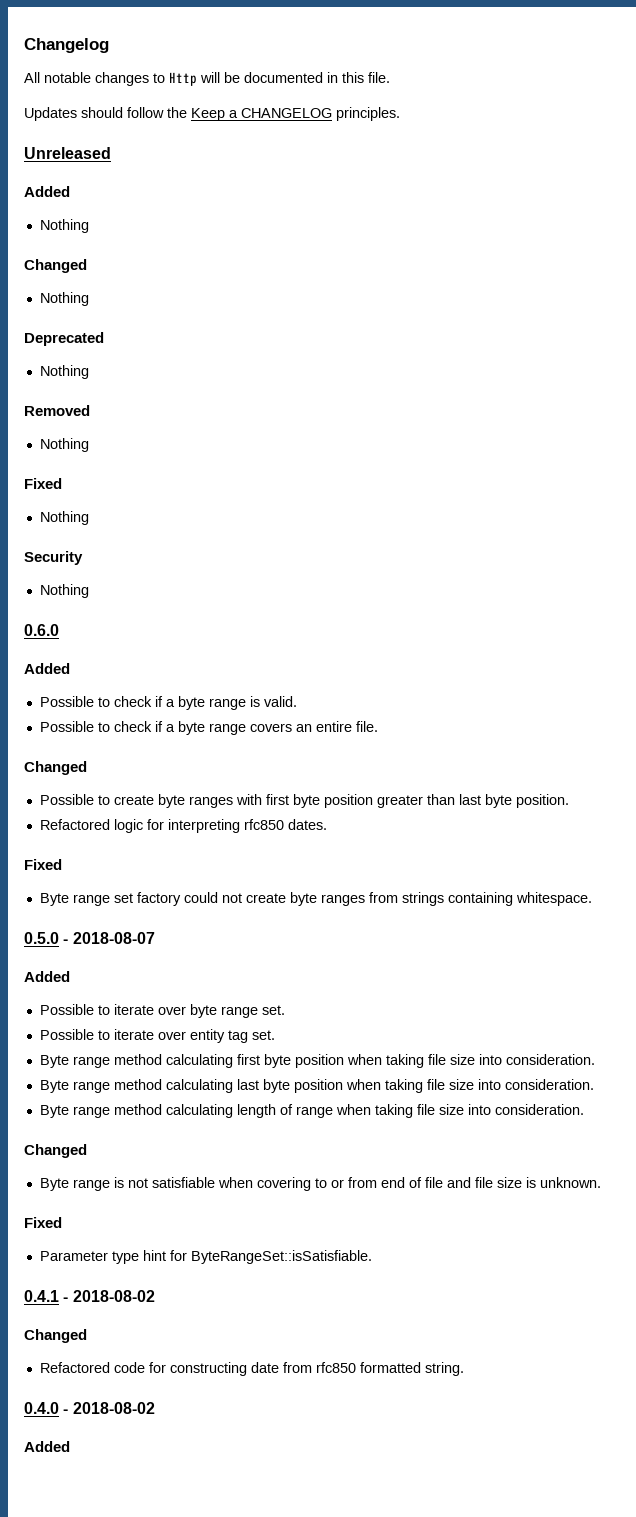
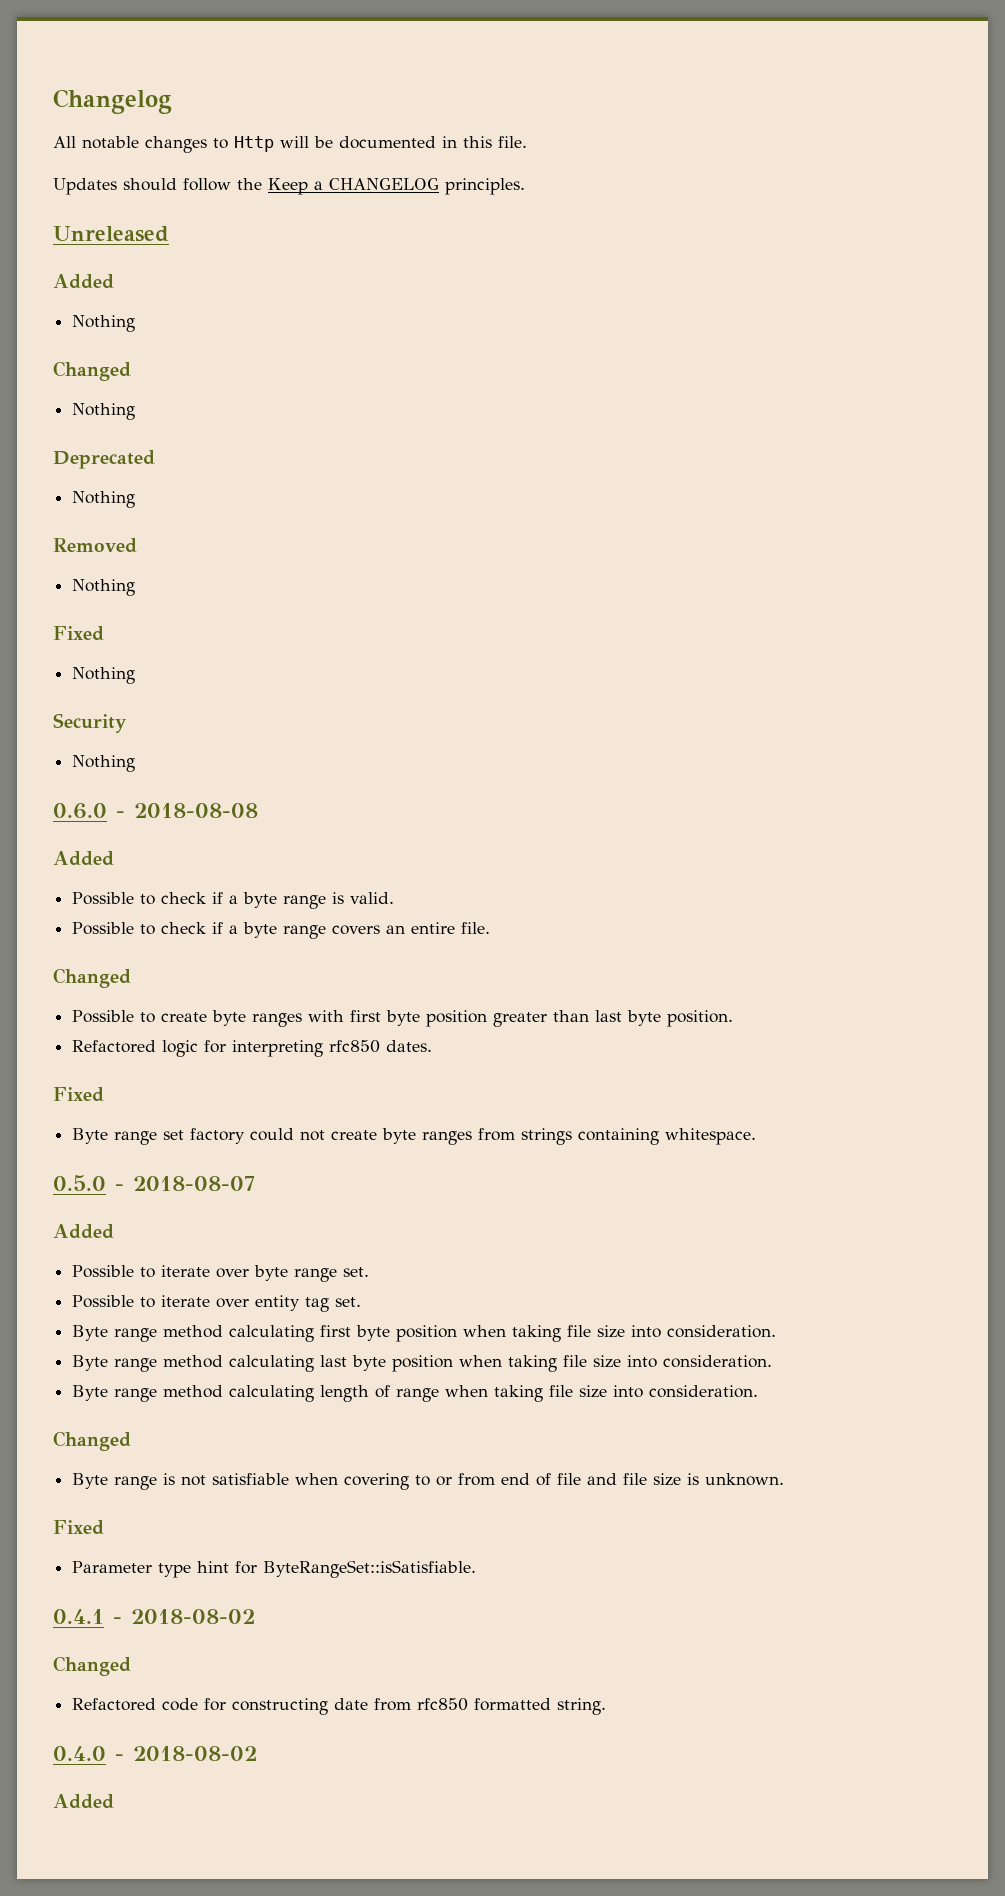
- 0.6.0
+ 0.6.0 - 2018-08-08

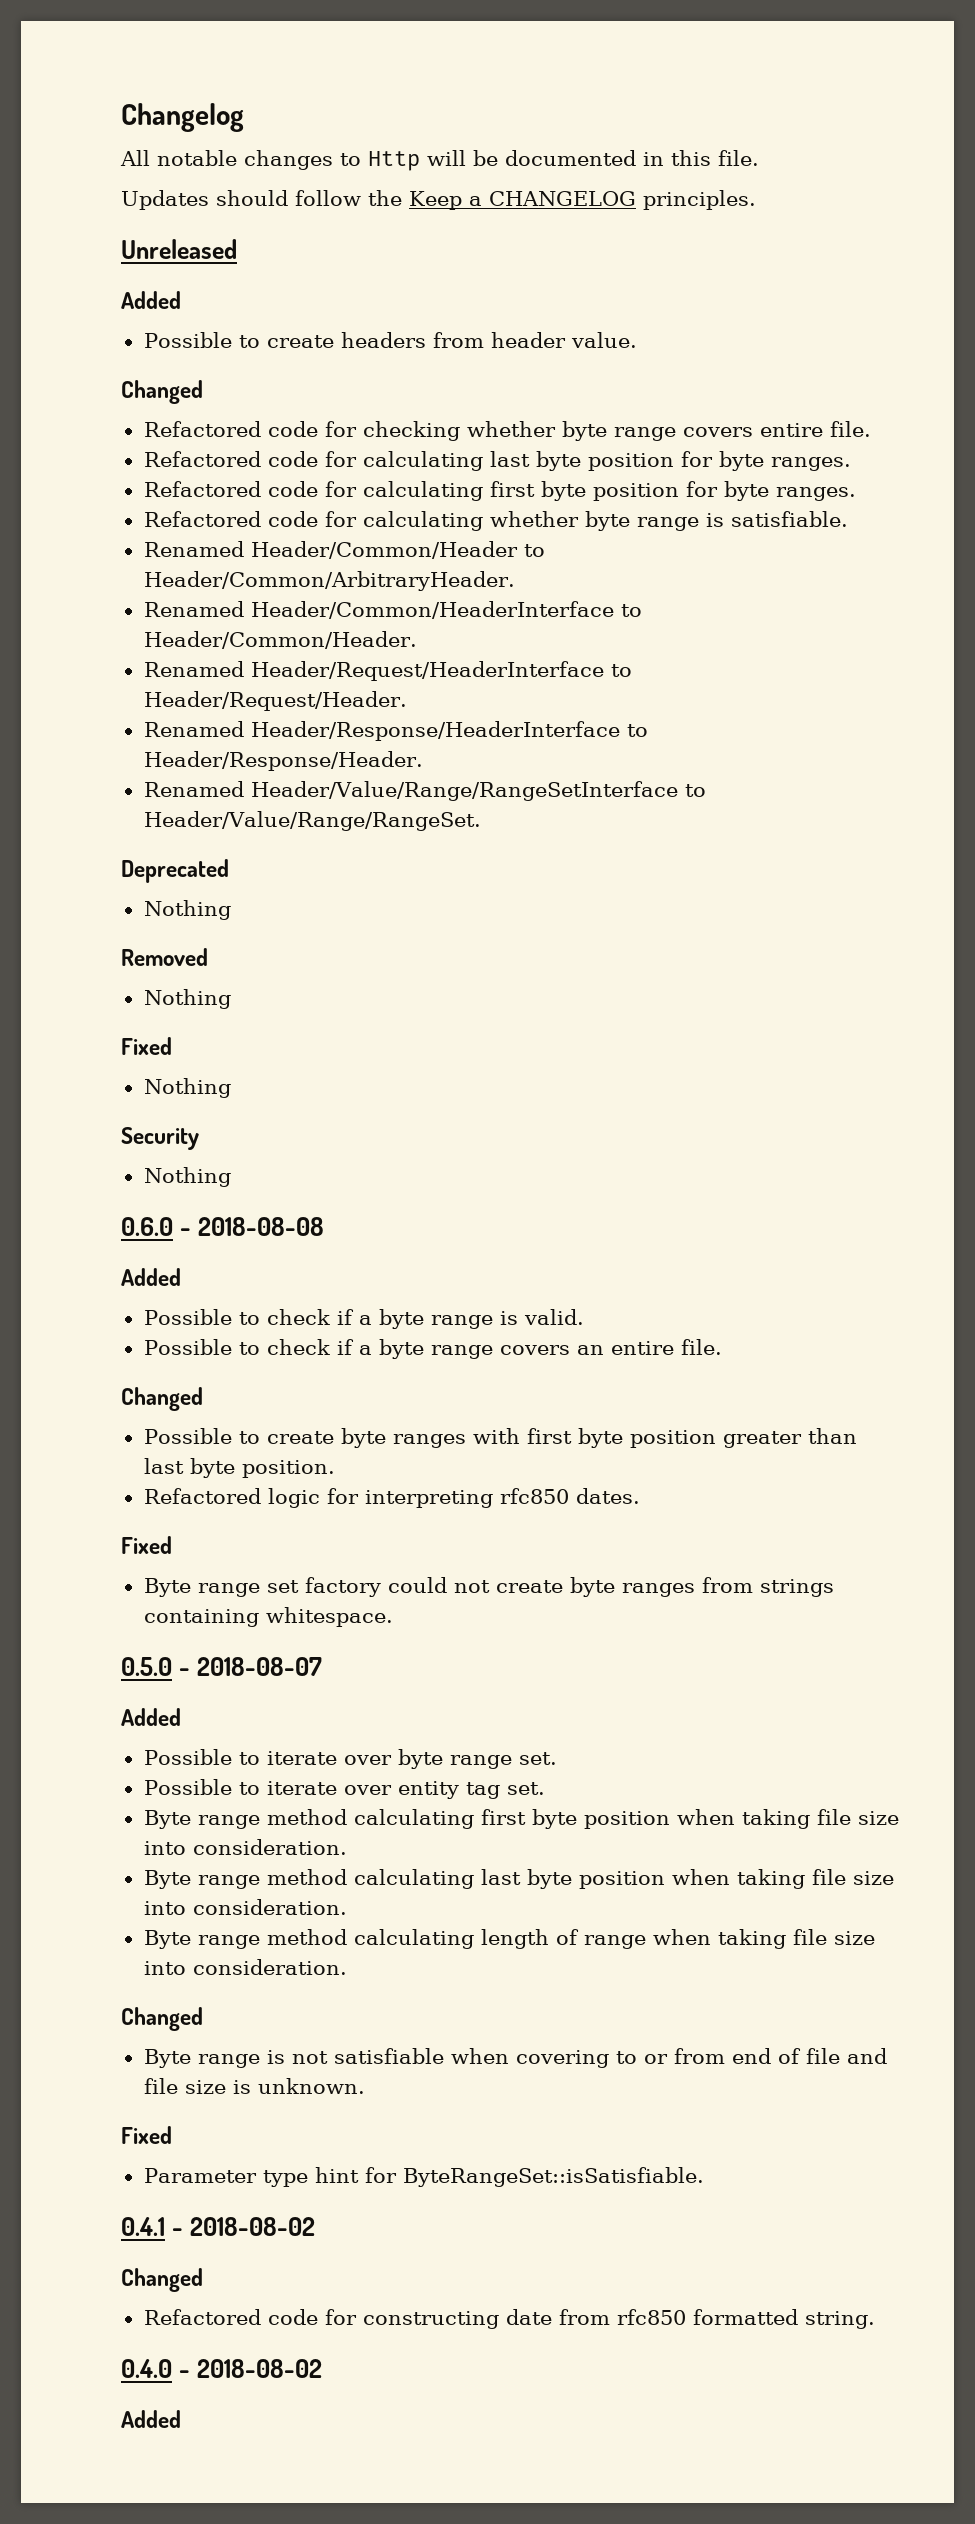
  Unreleased
  Added
- Nothing
+ Possible to create headers from header value.
  Changed
- Nothing
+ Refactored code for checking whether byte range covers entire file.
+ Refactored code for calculating last byte position for byte ranges.
+ Refactored code for calculating first byte position for byte ranges.
+ Refactored code for calculating whether byte range is satisfiable.
+ Renamed Header/Common/Header to Header/Common/ArbitraryHeader.
+ Renamed Header/Common/HeaderInterface to Header/Common/Header.
+ Renamed Header/Request/HeaderInterface to Header/Request/Header.
+ Renamed Header/Response/HeaderInterface to Header/Response/Header.
+ Renamed Header/Value/Range/RangeSetInterface to Header/Value/Range/RangeSet.

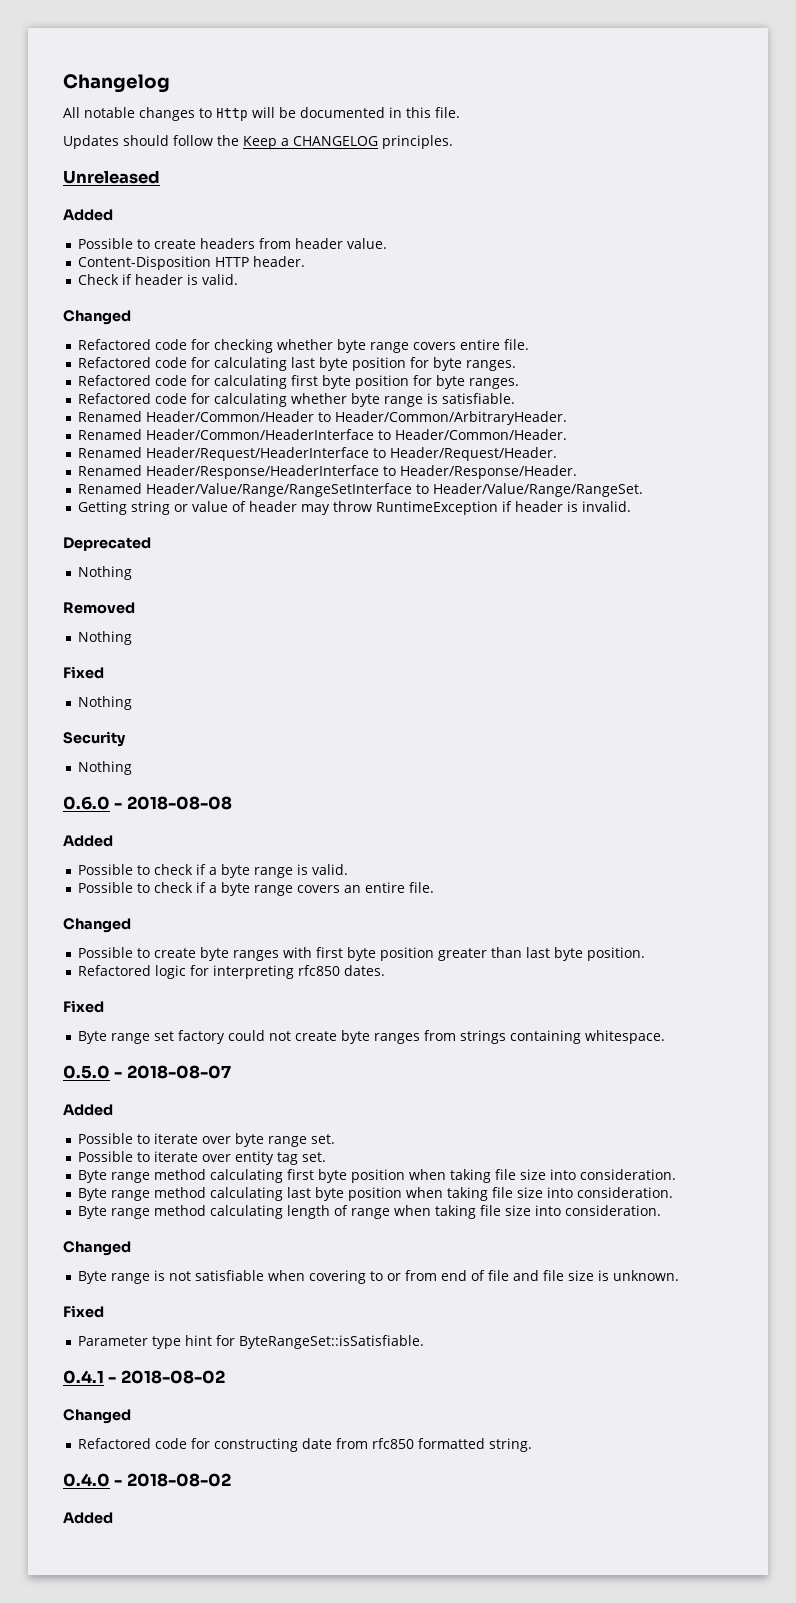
+ Content-Disposition HTTP header.
+ Check if header is valid.
+ Getting string or value of header may throw RuntimeException if header is invalid.

